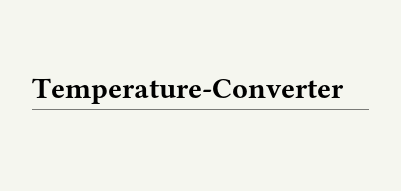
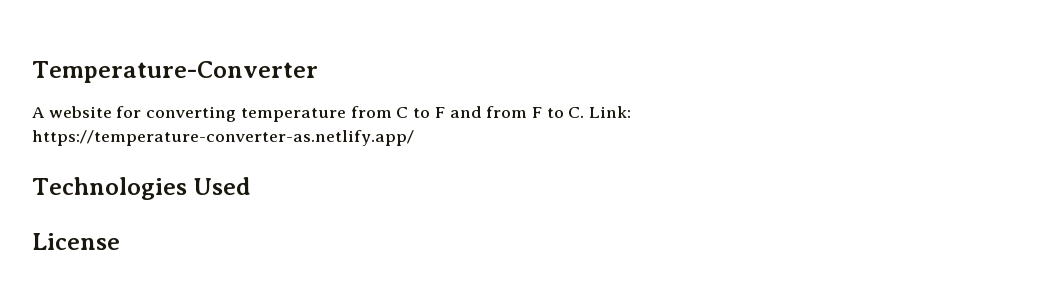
+ A website for converting temperature from C to F and from F to C. Link: https://temperature-converter-as.netlify.app/
+ Technologies Used
+ License

